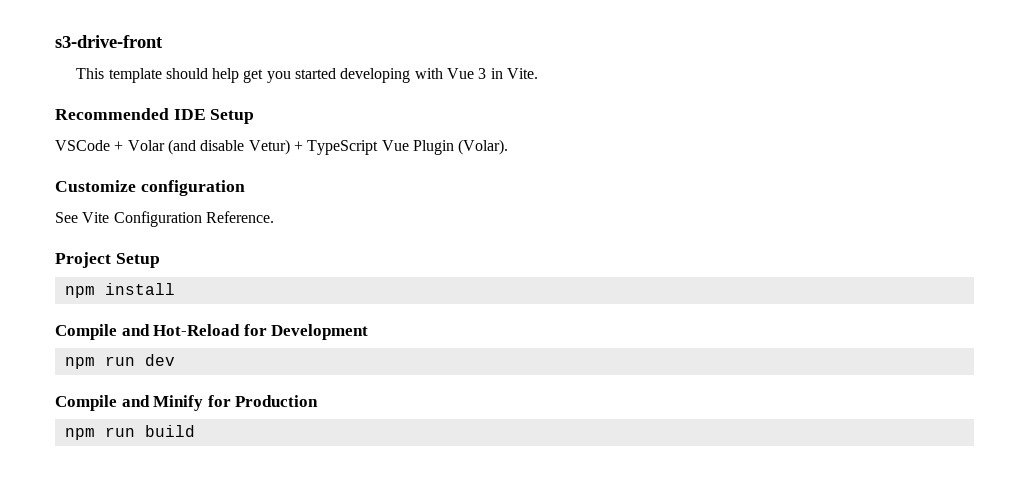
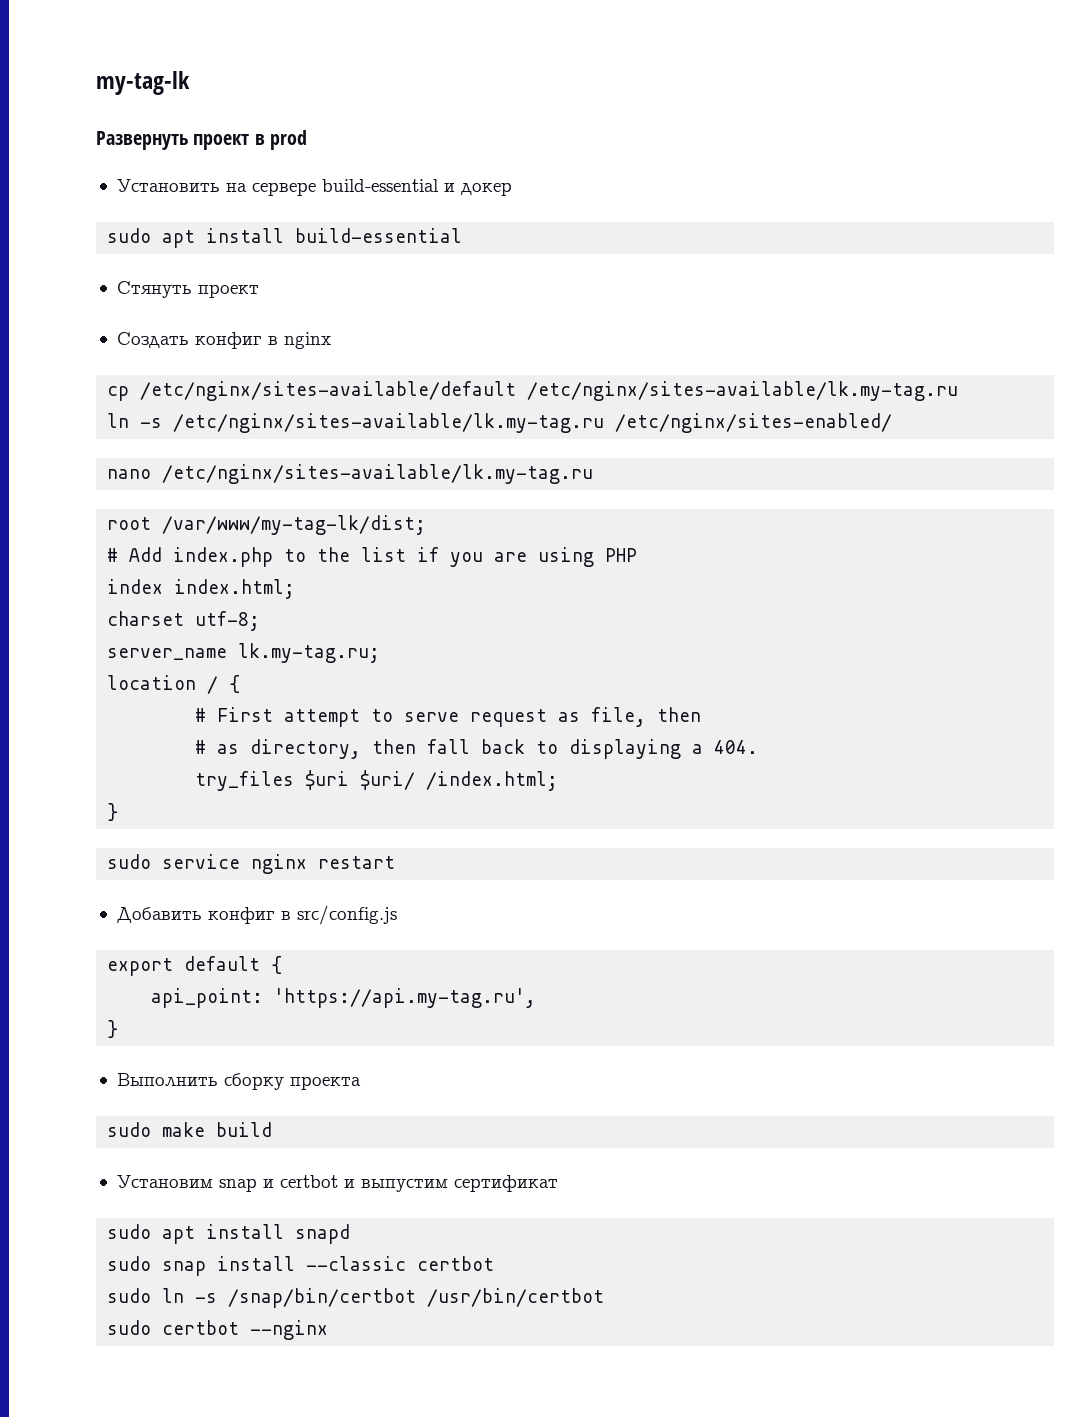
- s3-drive-front
- This template should help get you started developing with Vue 3 in Vite.
- Recommended IDE Setup
- VSCode + Volar (and disable Vetur) + TypeScript Vue Plugin (Volar).
- Customize configuration
- See Vite Configuration Reference.
- Project Setup
- npm install
- Compile and Hot-Reload for Development
- npm run dev
- Compile and Minify for Production
- npm run build
+ my-tag-lk
+ Развернуть проект в prod
+ Установить на сервере build-essential и докер
+ sudo apt install build-essential
+ Стянуть проект
+ Создать конфиг в nginx
+ cp /etc/nginx/sites-available/default /etc/nginx/sites-available/lk.my-tag.ru
+ ln -s /etc/nginx/sites-available/lk.my-tag.ru /etc/nginx/sites-enabled/
+ nano /etc/nginx/sites-available/lk.my-tag.ru
+ root /var/www/my-tag-lk/dist;
+ # Add index.php to the list if you are using PHP
+ index index.html;
+ charset utf-8;
+ server_name lk.my-tag.ru;
+ location / {
+ # First attempt to serve request as file, then
+ # as directory, then fall back to displaying a 404.
+ try_files $uri $uri/ /index.html;
+ }
+ sudo service nginx restart
+ Добавить конфиг в src/config.js
+ export default {
+ api_point: 'https://api.my-tag.ru',
+ }
+ Выполнить сборку проекта
+ sudo make build
+ Установим snap и certbot и выпустим сертификат
+ sudo apt install snapd
+ sudo snap install --classic certbot
+ sudo ln -s /snap/bin/certbot /usr/bin/certbot
+ sudo certbot --nginx

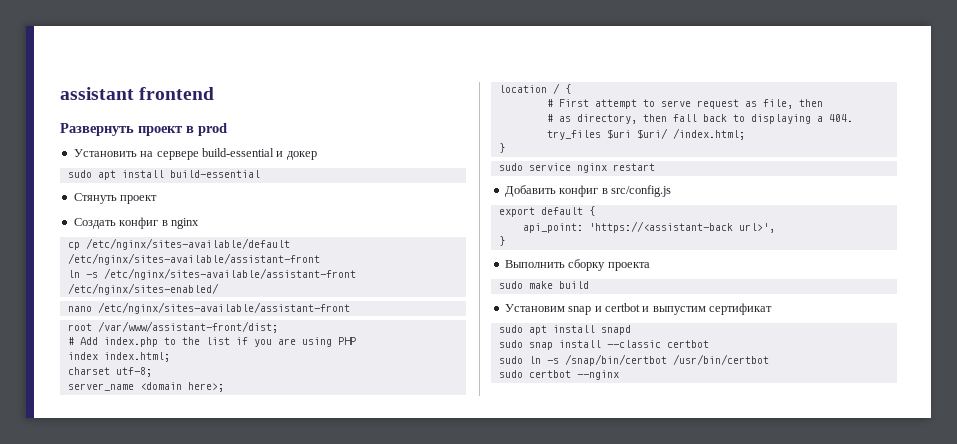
- my-tag-lk
+ assistant frontend
- cp /etc/nginx/sites-available/default /etc/nginx/sites-available/lk.my-tag.ru
- ln -s /etc/nginx/sites-available/lk.my-tag.ru /etc/nginx/sites-enabled/
+ cp /etc/nginx/sites-available/default /etc/nginx/sites-available/assistant-front
+ ln -s /etc/nginx/sites-available/assistant-front /etc/nginx/sites-enabled/
- nano /etc/nginx/sites-available/lk.my-tag.ru
+ nano /etc/nginx/sites-available/assistant-front
- root /var/www/my-tag-lk/dist;
+ root /var/www/assistant-front/dist;
- server_name lk.my-tag.ru;
+ server_name <domain here>;
- api_point: 'https://api.my-tag.ru',
+ api_point: 'https://<assistant-back url>',

